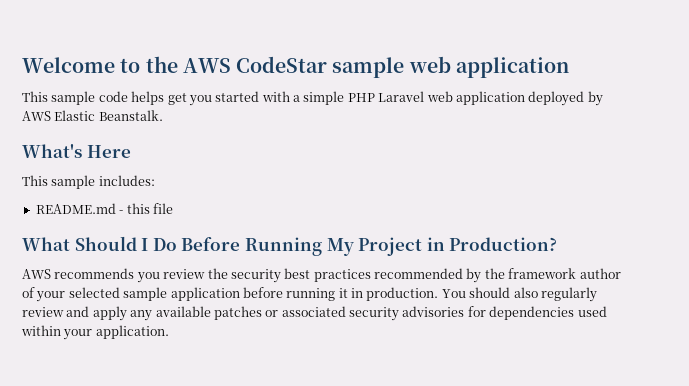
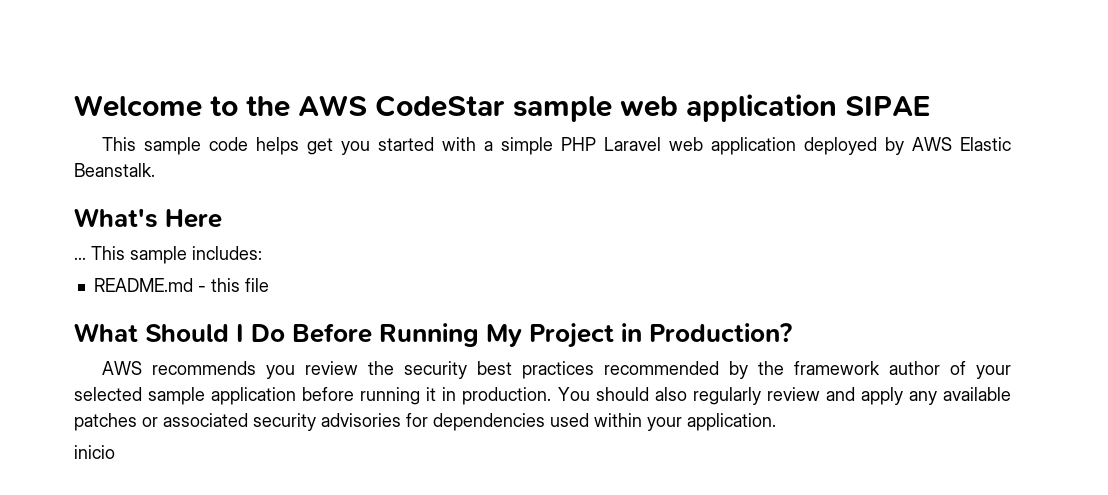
- Welcome to the AWS CodeStar sample web application
+ Welcome to the AWS CodeStar sample web application SIPAE
+ ...
+ inicio

